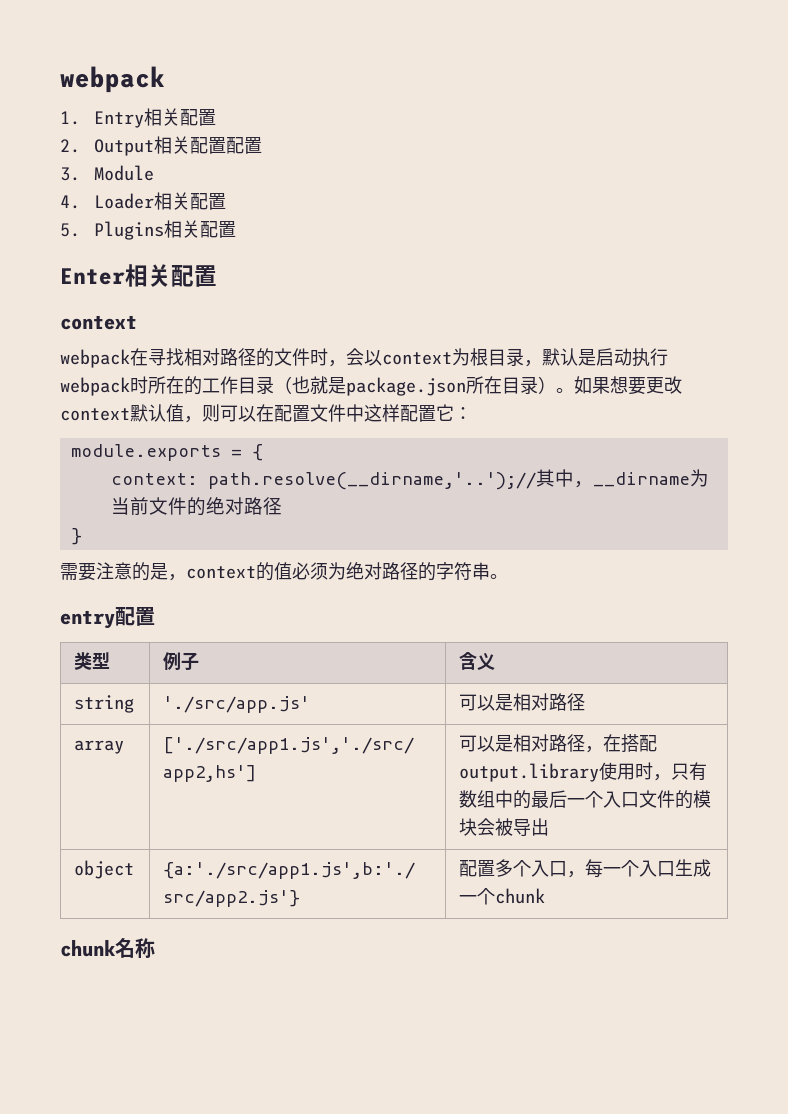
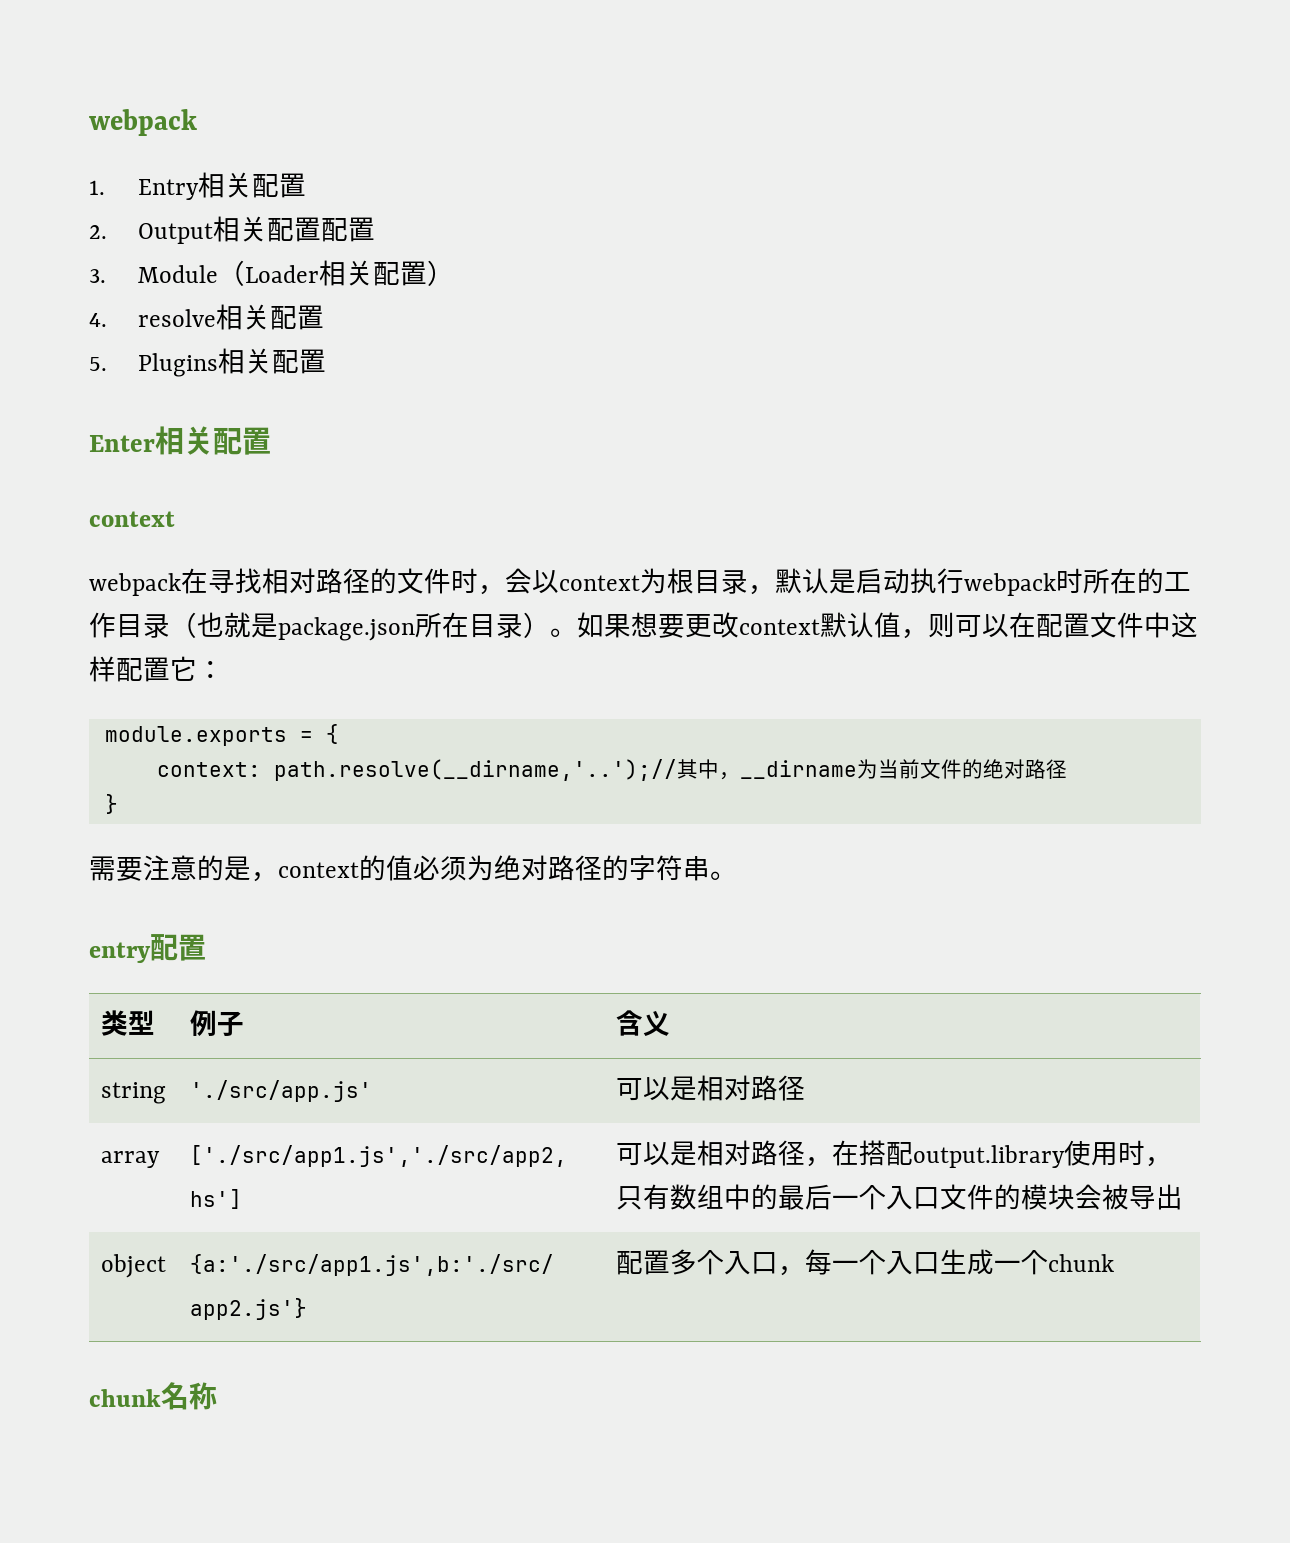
- 3. Module
+ 3. Module（Loader相关配置）
- 4. Loader相关配置
+ 4. resolve相关配置

